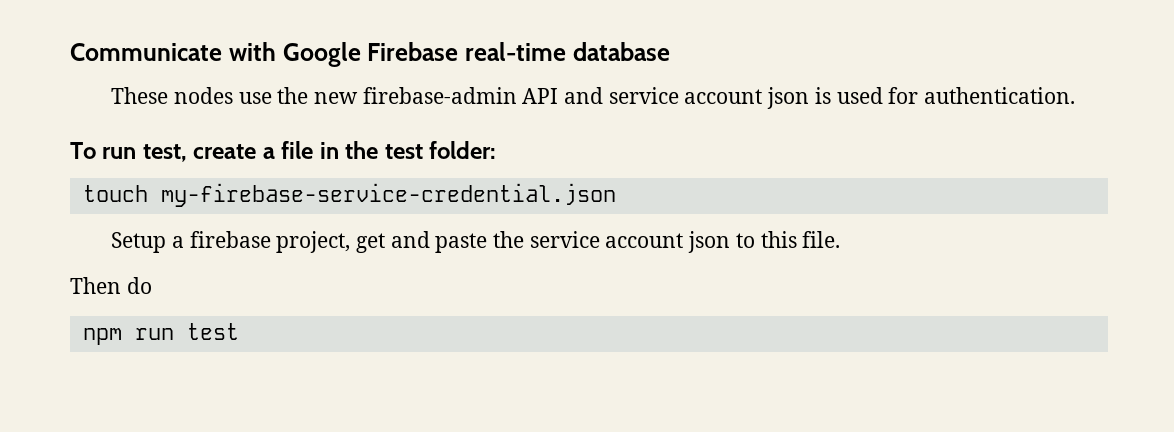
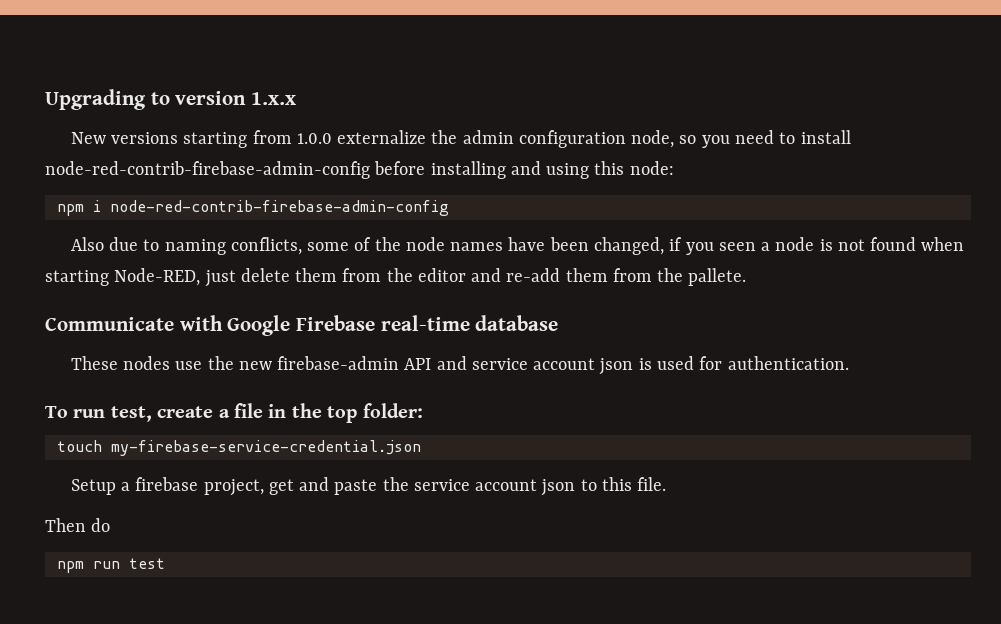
+ Upgrading to version 1.x.x
+ New versions starting from 1.0.0 externalize the admin configuration node, so you need to install node-red-contrib-firebase-admin-config before installing and using this node:
+ npm i node-red-contrib-firebase-admin-config
+ Also due to naming conflicts, some of the node names have been changed, if you seen a node is not found when starting Node-RED, just delete them from the editor and re-add them from the pallete.
- To run test, create a file in the test folder:
+ To run test, create a file in the top folder:

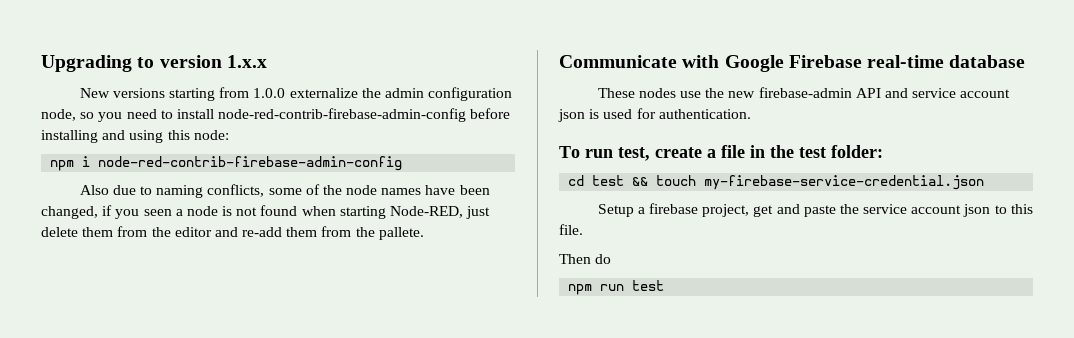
- To run test, create a file in the top folder:
+ To run test, create a file in the test folder:
- touch my-firebase-service-credential.json
+ cd test && touch my-firebase-service-credential.json

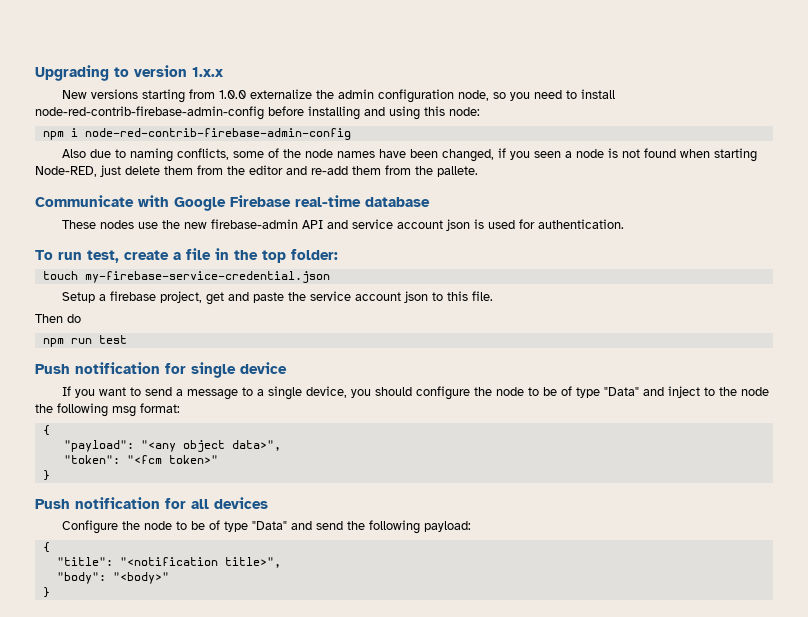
- To run test, create a file in the test folder:
+ To run test, create a file in the top folder:
- cd test && touch my-firebase-service-credential.json
+ touch my-firebase-service-credential.json
+ Push notification for single device
+ If you want to send a message to a single device, you should configure the node to be of type "Data" and inject to the node the following msg format:
+ {
+ "payload": "<any object data>",
+ "token": "<fcm token>"
+ }
+ Push notification for all devices
+ Configure the node to be of type "Data" and send the following payload:
+ {
+ "title": "<notification title>",
+ "body": "<body>"
+ }

